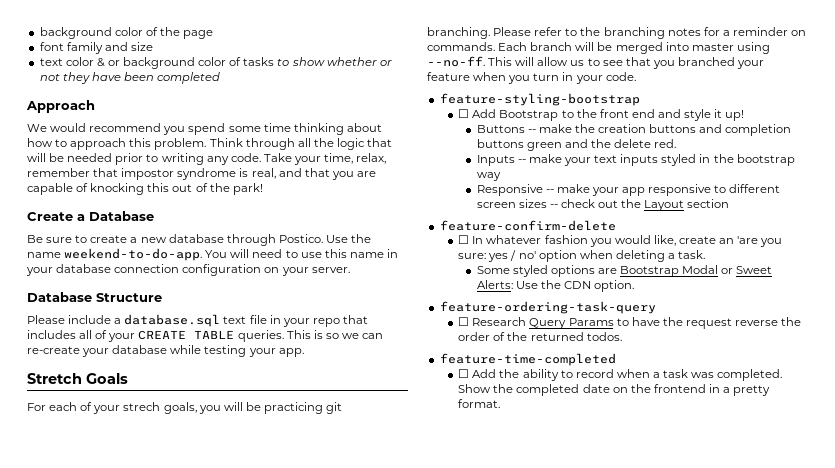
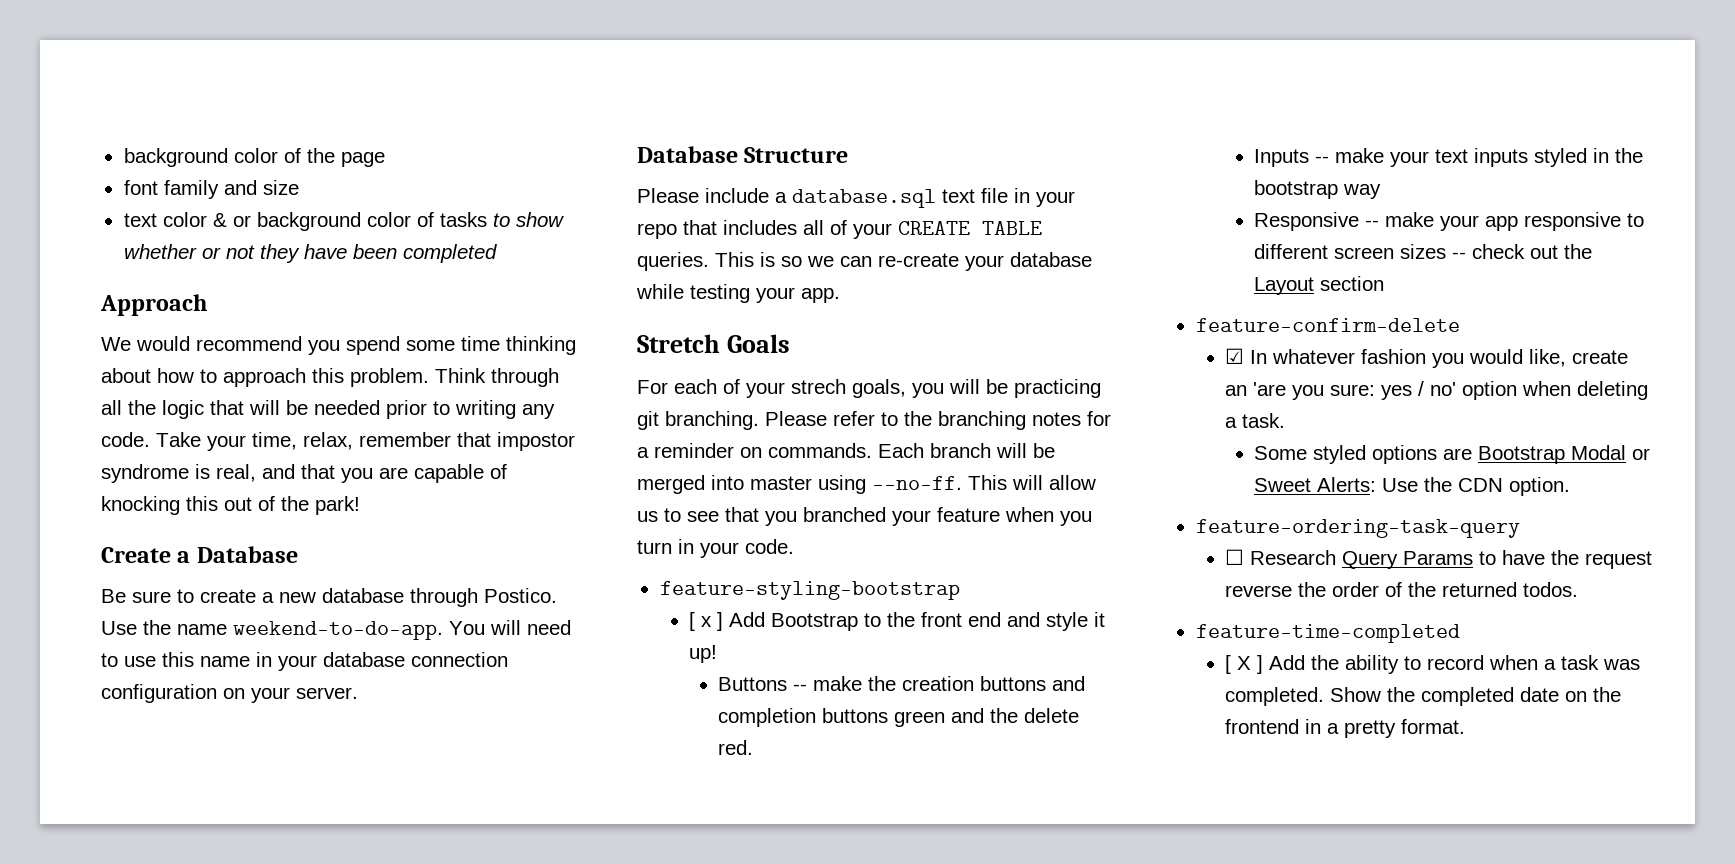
- ☐ Add Bootstrap to the front end and style it up!
+ [ x ] Add Bootstrap to the front end and style it up!
- ☐ In whatever fashion you would like, create an 'are you sure: yes / no' option when deleting a task.
+ ☑ In whatever fashion you would like, create an 'are you sure: yes / no' option when deleting a task.
- ☐ Add the ability to record when a task was completed.
+ [ X ] Add the ability to record when a task was completed.

